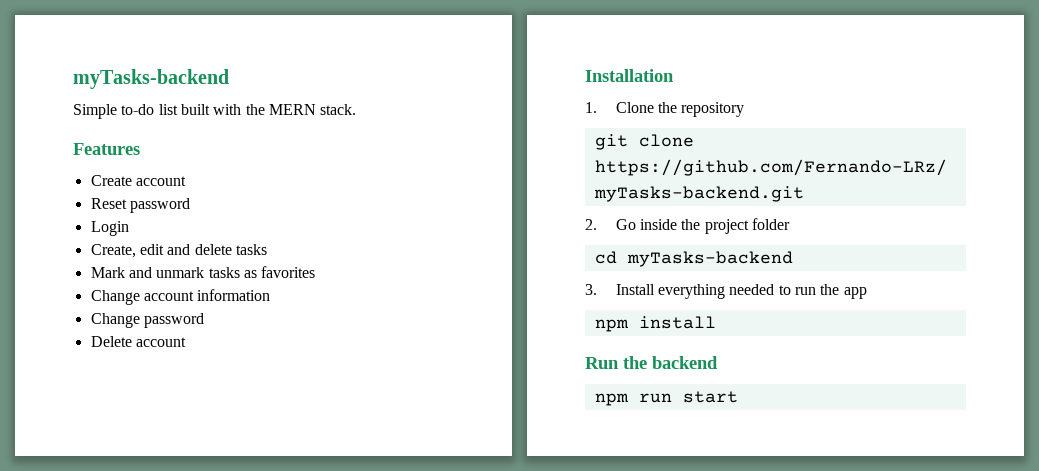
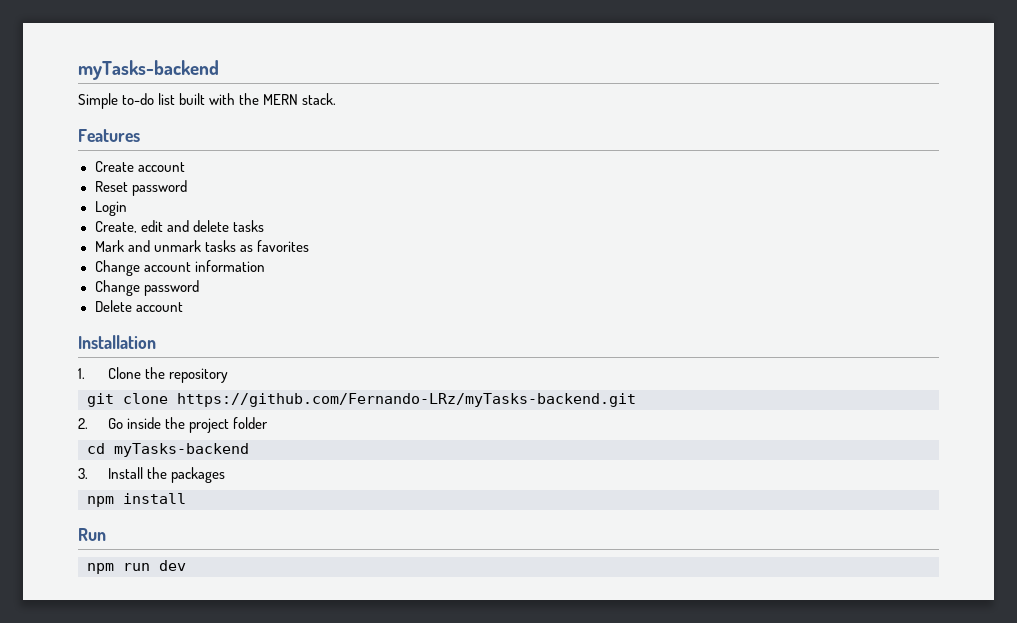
- 3. Install everything needed to run the app
+ 3. Install the packages
- Run the backend
+ Run
- npm run start
+ npm run dev

